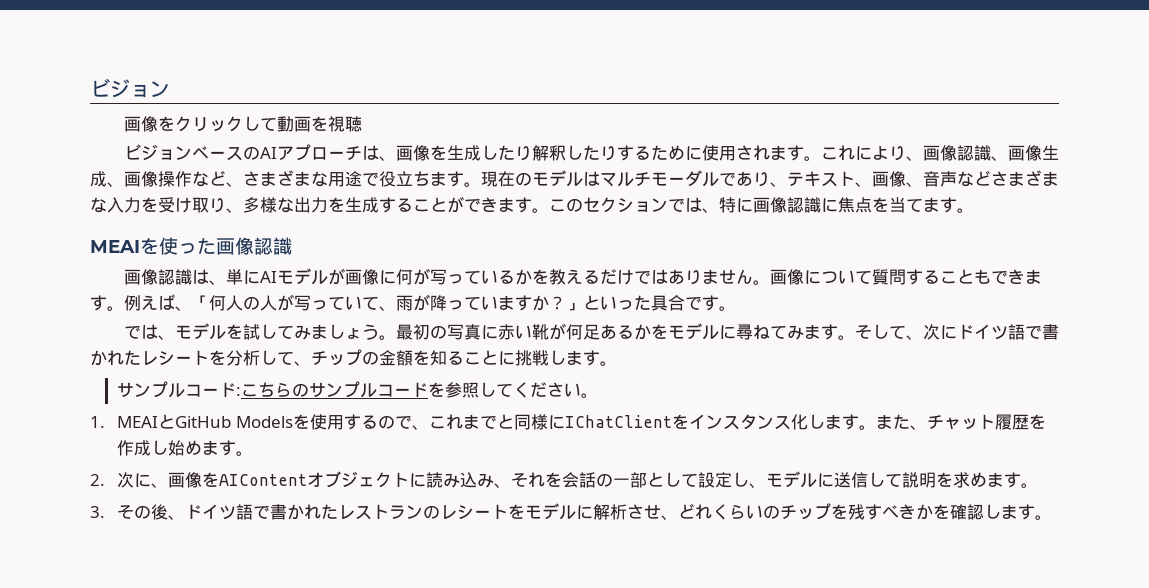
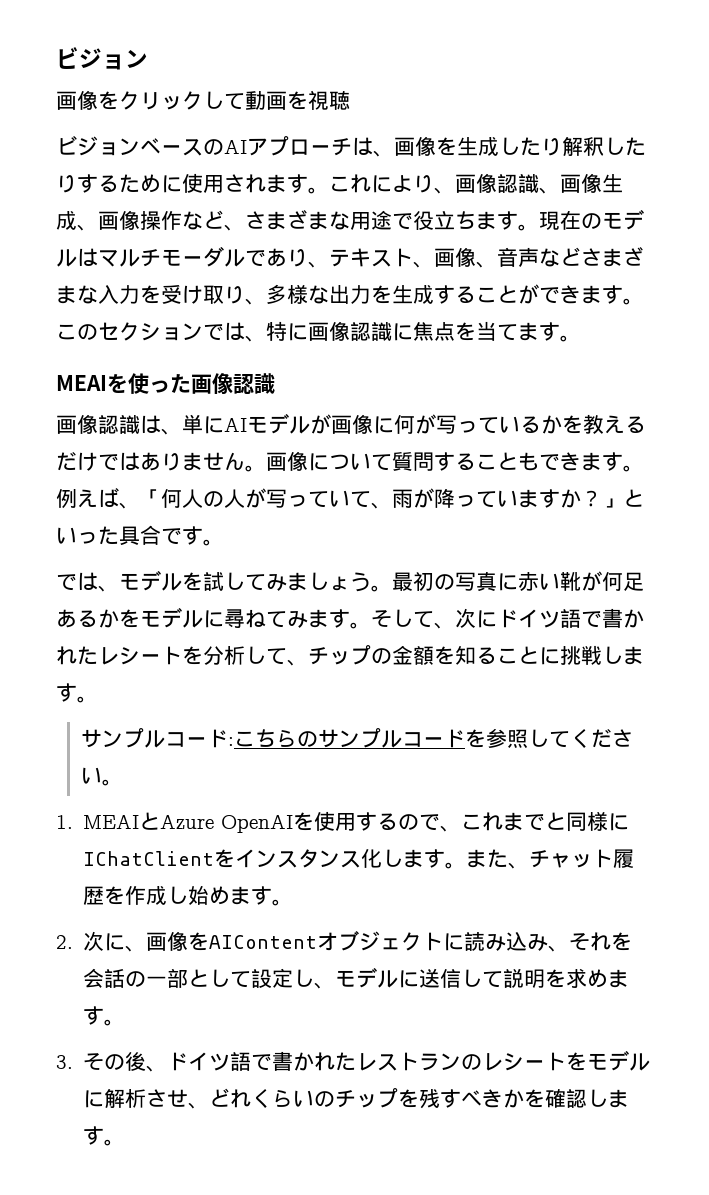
- 1. MEAIとGitHub Modelsを使用するので、これまでと同様にIChatClientをインスタンス化します。
+ 1. MEAIとAzure OpenAIを使用するので、これまでと同様にIChatClientをインスタンス化します。

